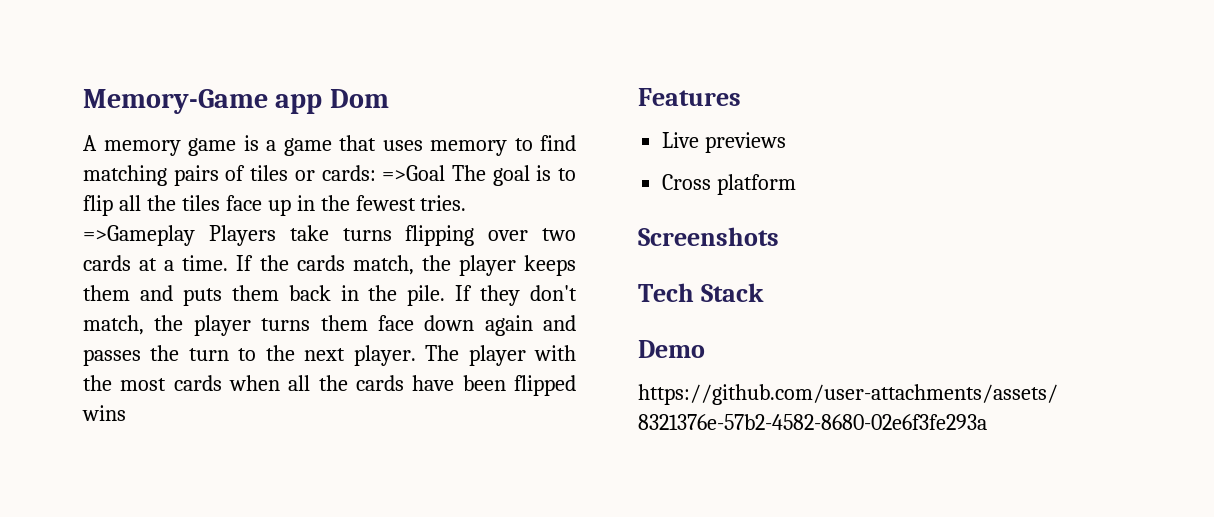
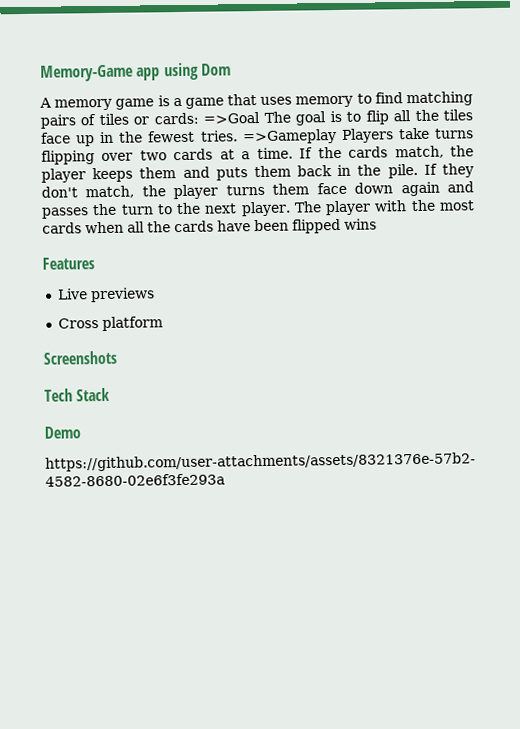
- Memory-Game app Dom
+ Memory-Game app using Dom

